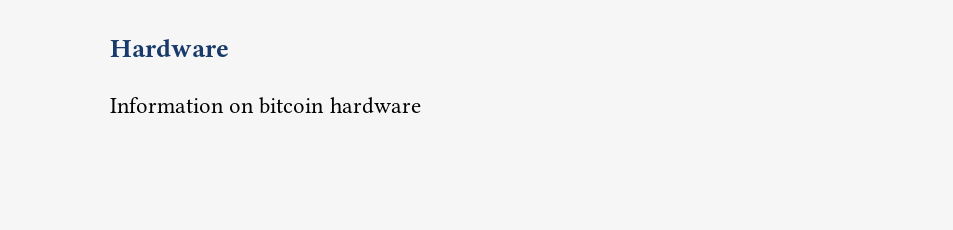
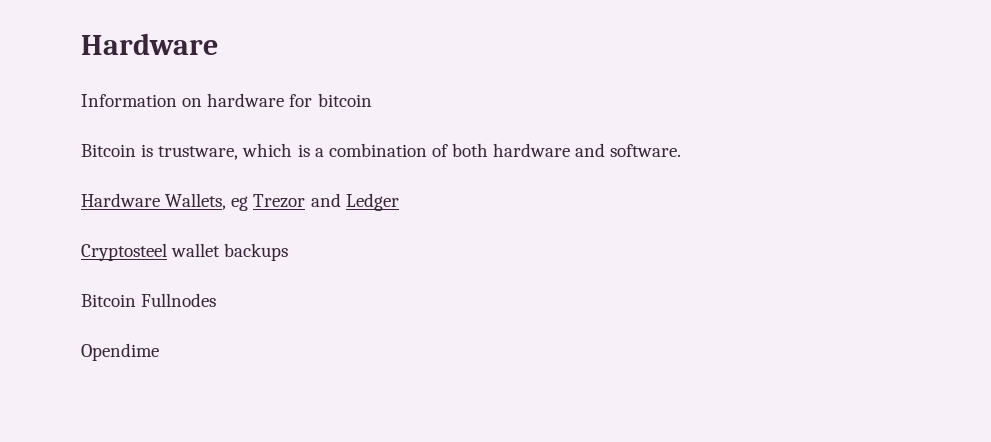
- Information on bitcoin hardware
+ Information on hardware for bitcoin
+ Bitcoin is trustware, which is a combination of both hardware and software.
+ Hardware Wallets, eg Trezor and Ledger
+ Cryptosteel wallet backups
+ Bitcoin Fullnodes
+ Opendime

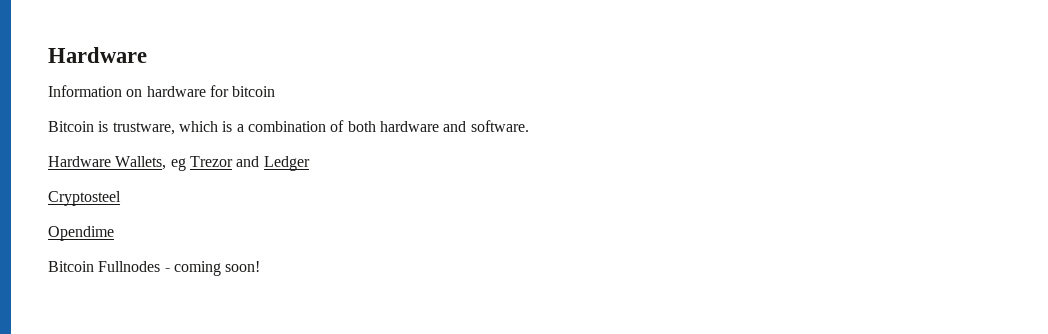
- Cryptosteel wallet backups
+ Cryptosteel
+ Opendime
- Bitcoin Fullnodes
- Opendime
+ Bitcoin Fullnodes - coming soon!

